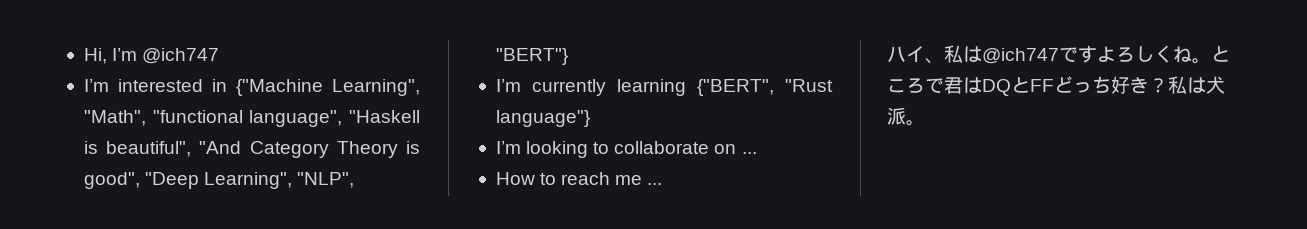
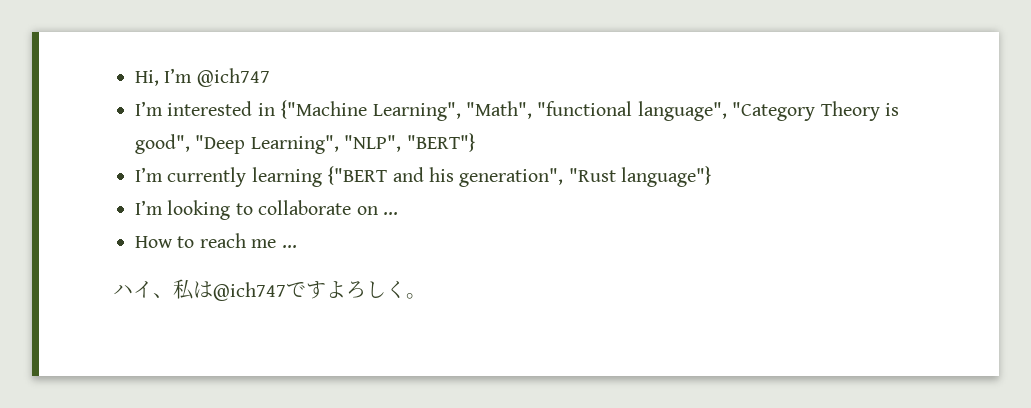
- I’m interested in {"Machine Learning", "Math", "functional language", "Haskell is beautiful", "And Category Theory is good", "Deep Learning", "NLP", "BERT"}
+ I’m interested in {"Machine Learning", "Math", "functional language", "Category Theory is good", "Deep Learning", "NLP", "BERT"}
- I’m currently learning {"BERT", "Rust language"}
+ I’m currently learning {"BERT and his generation", "Rust language"}
- ハイ、私は@ich747ですよろしくね。ところで君はDQとFFどっち好き？私は犬派。
+ ハイ、私は@ich747ですよろしく。

